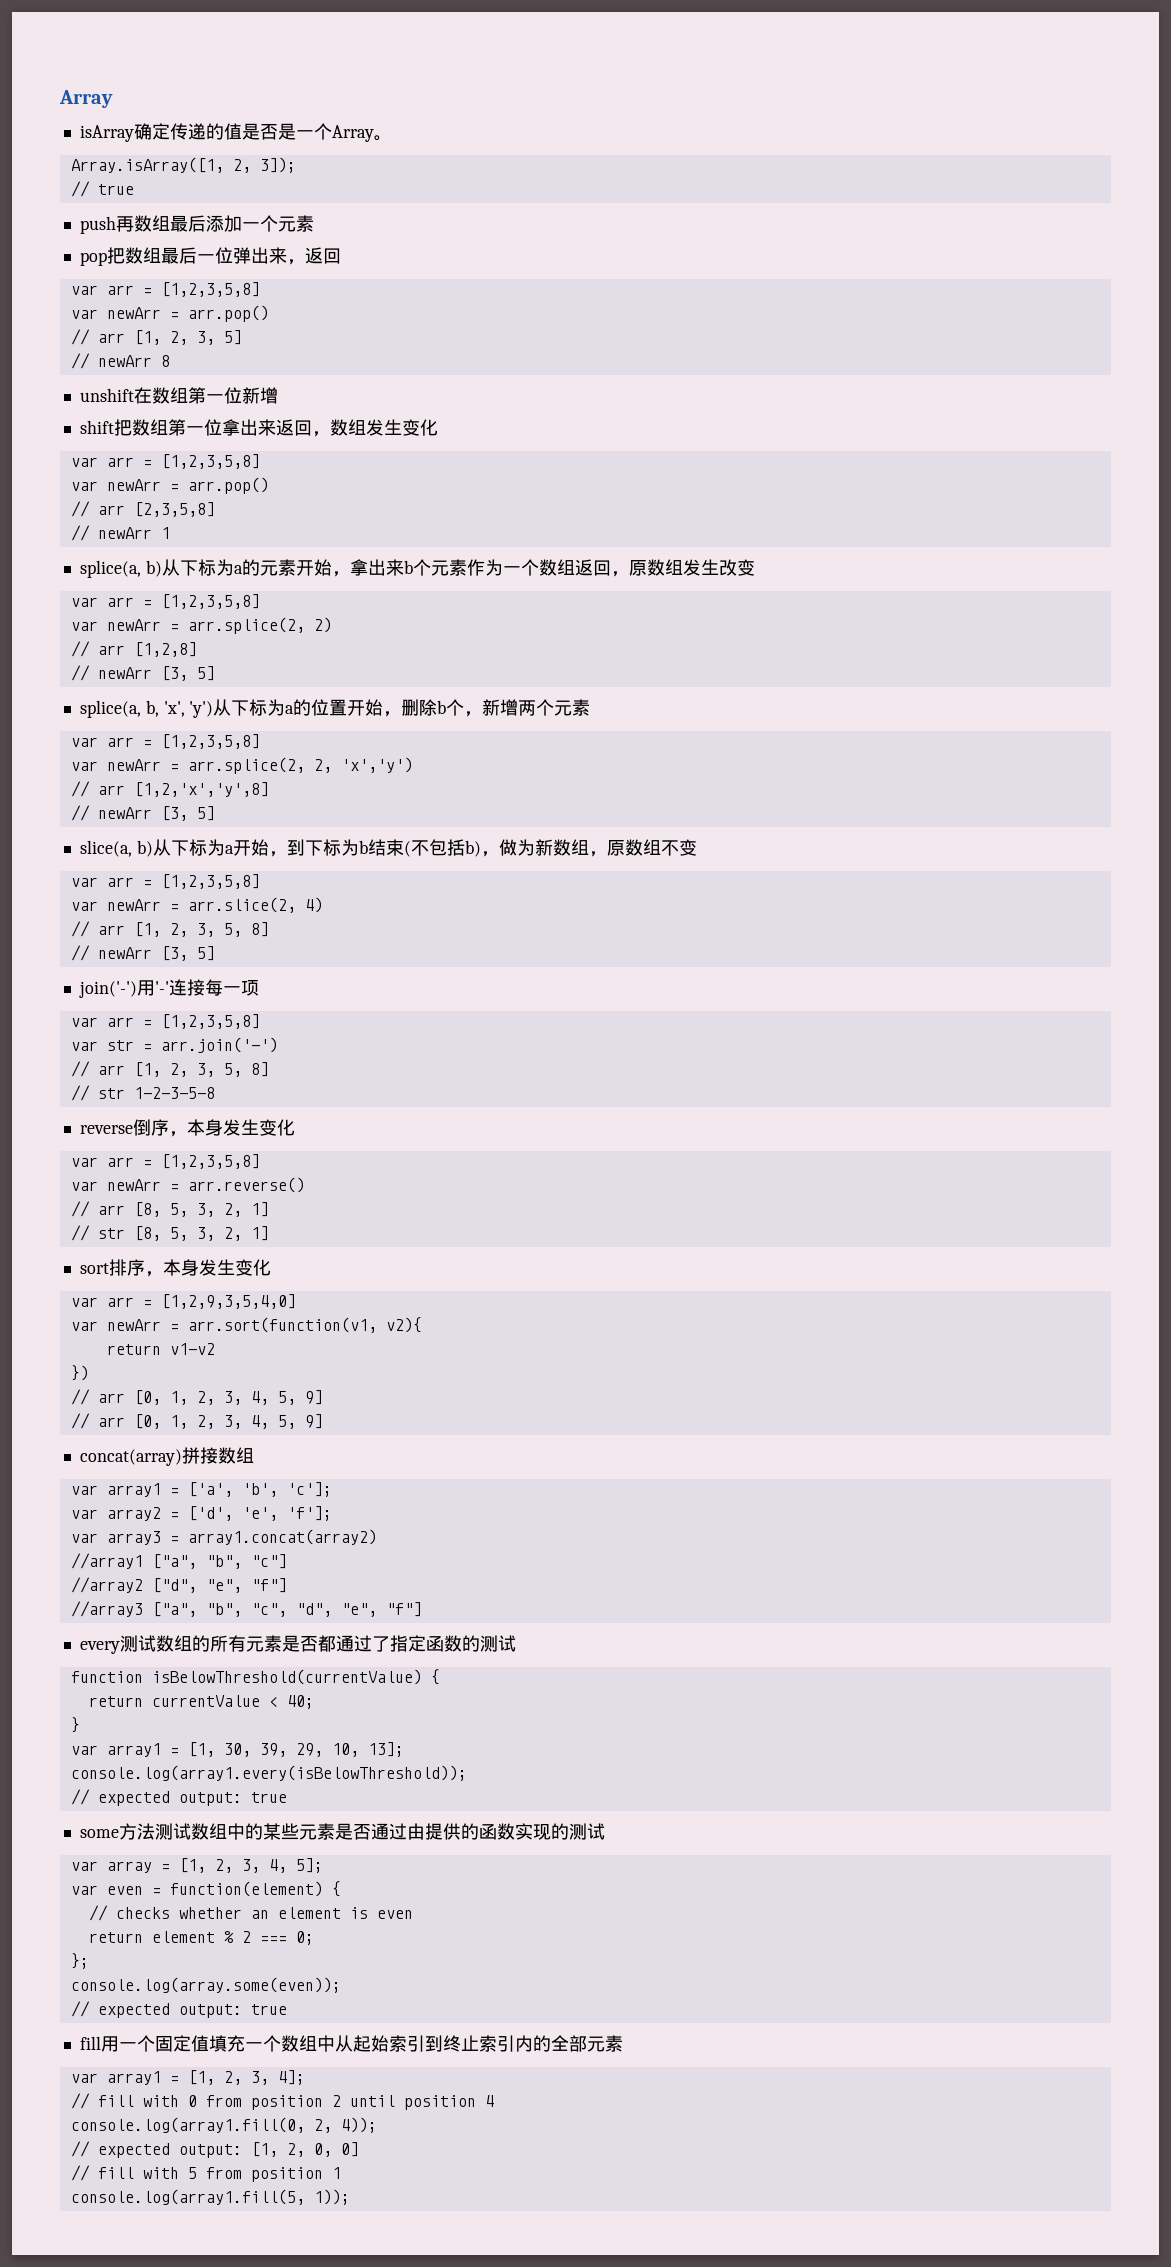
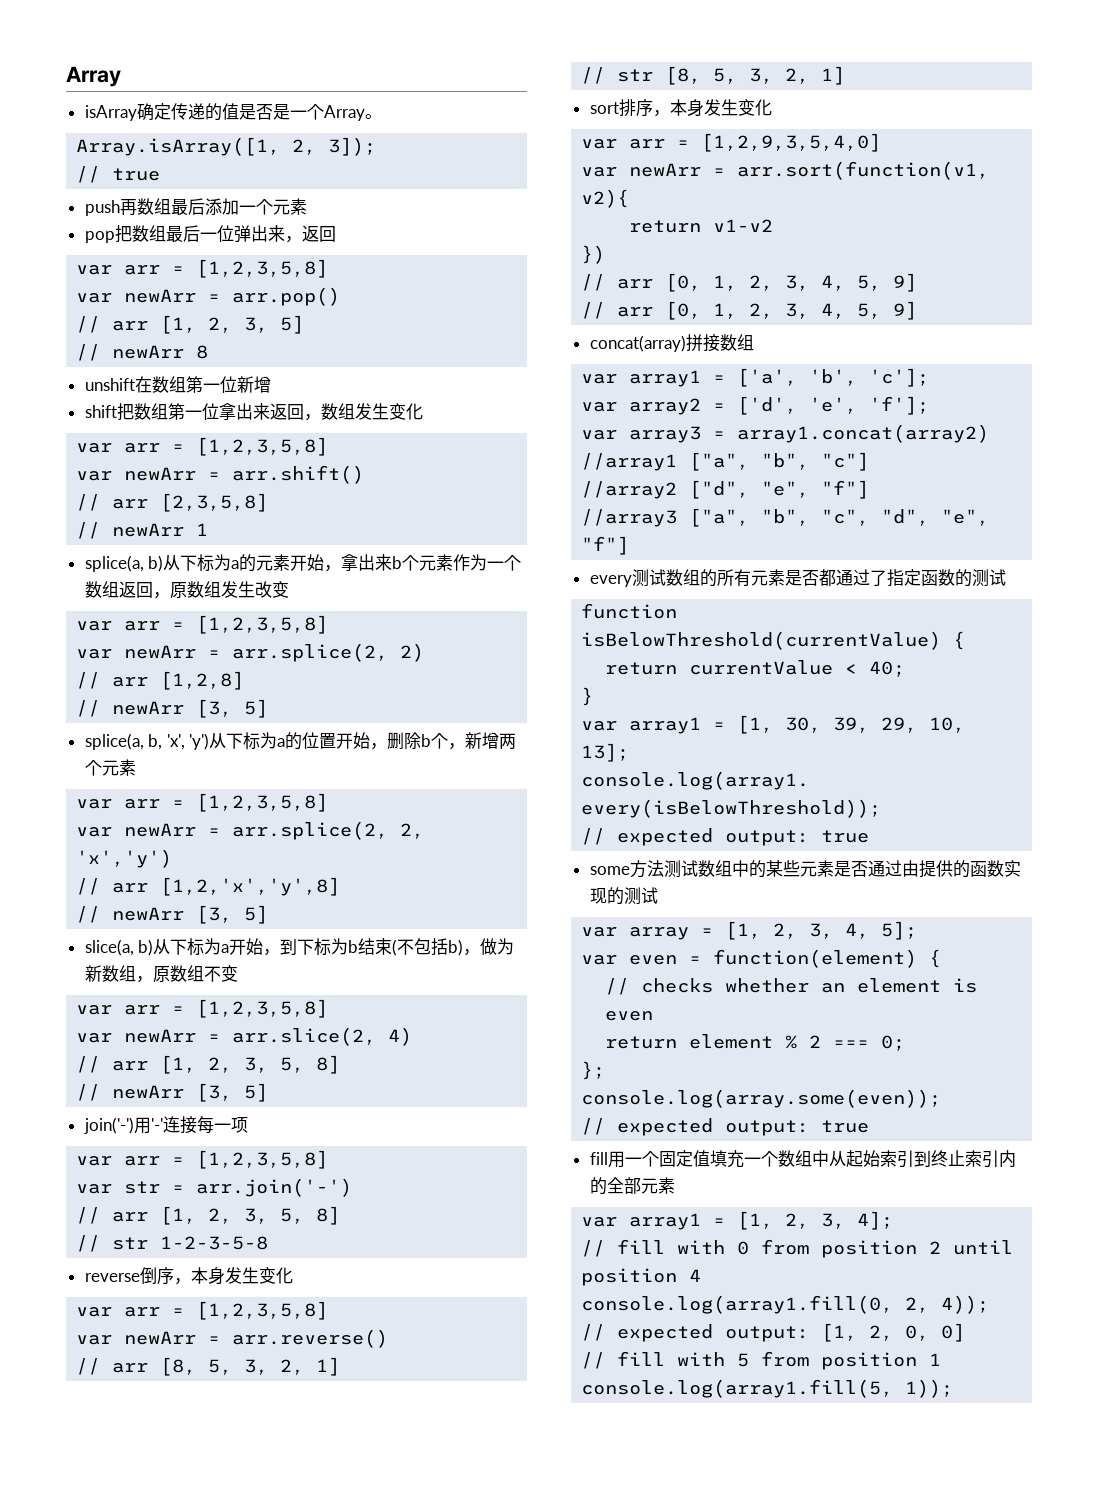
  shift把数组第一位拿出来返回，数组发生变化
  var arr = [1,2,3,5,8]
- var newArr = arr.pop()
+ var newArr = arr.shift()

